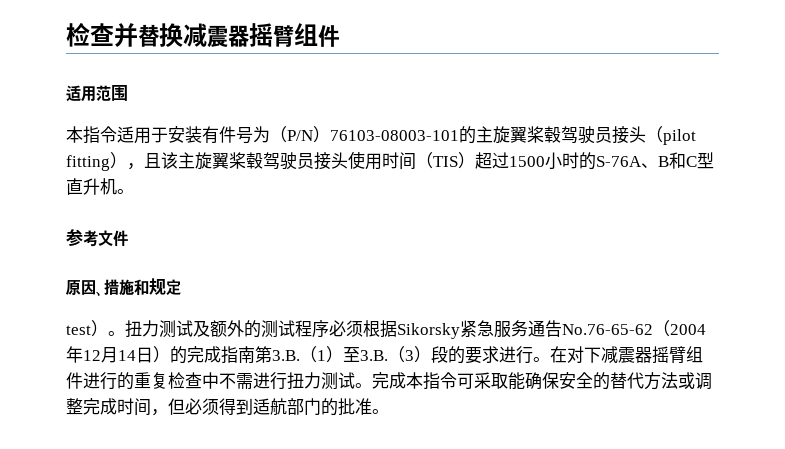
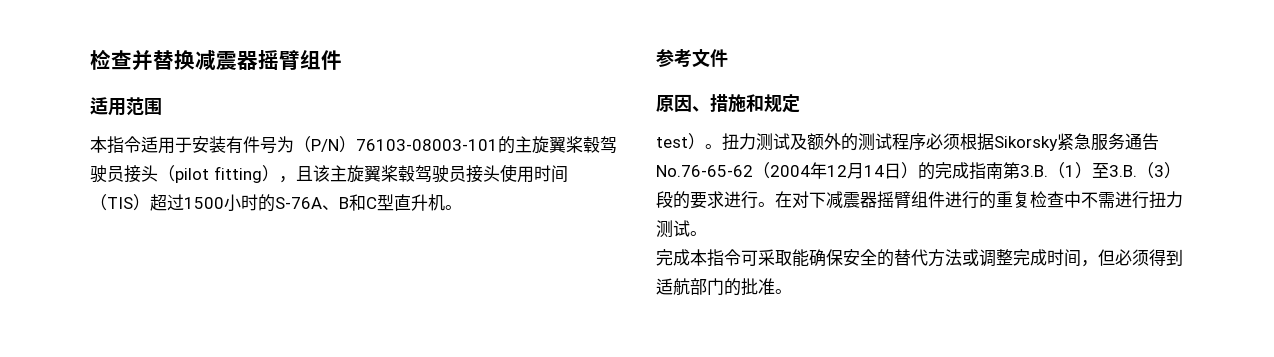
- 在对下减震器摇臂组件进行的重复检查中不需进行扭力测试。完成本指令可采取能确保安全的替代方法或调整完成时间，但必须得到适航部门的批准。
+ 在对下减震器摇臂组件进行的重复检查中不需进行扭力测试。
+ 完成本指令可采取能确保安全的替代方法或调整完成时间，但必须得到适航部门的批准。

